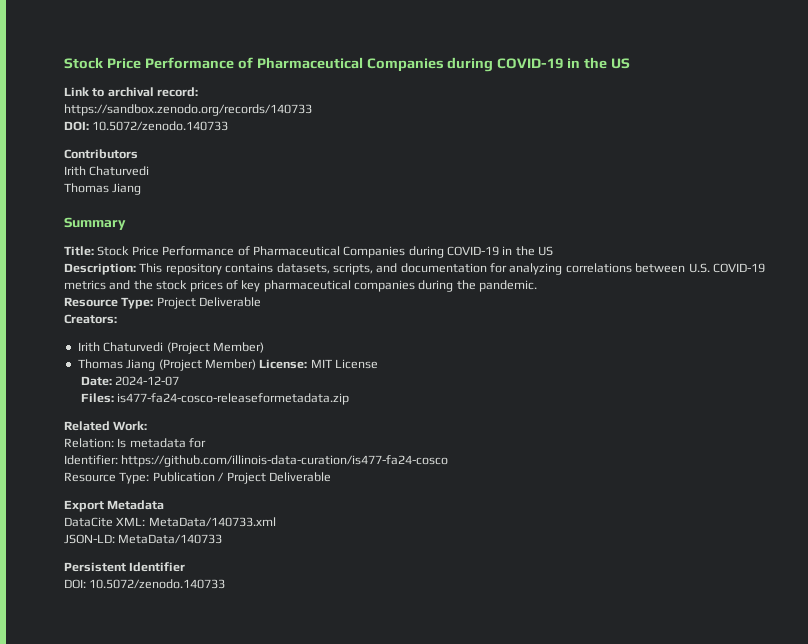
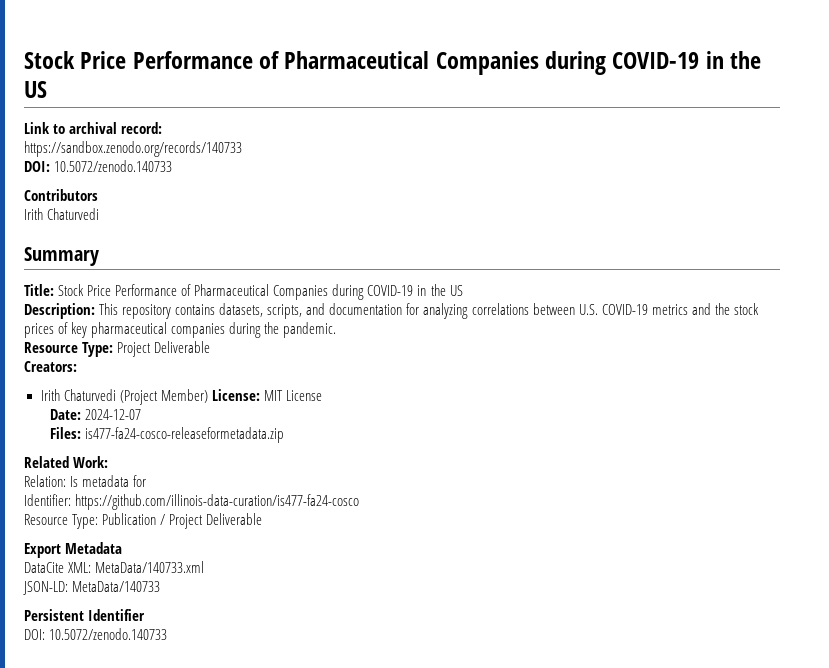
  Contributors
  Irith Chaturvedi
- Thomas Jiang
- Irith Chaturvedi (Project Member)
- Thomas Jiang (Project Member) License: MIT License
+ Irith Chaturvedi (Project Member) License: MIT License

